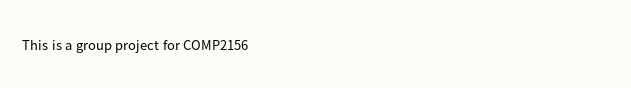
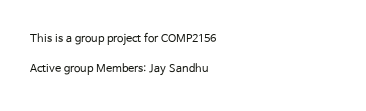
+ Active group Members: Jay Sandhu

